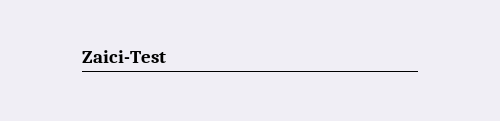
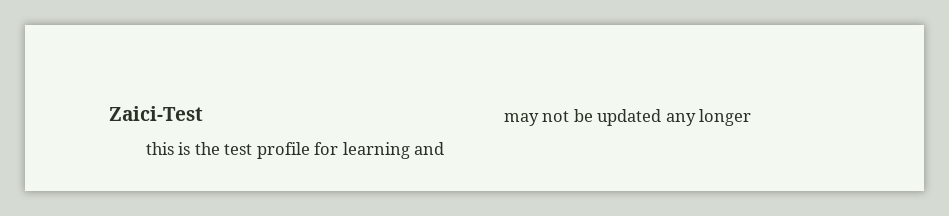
+ this is the test profile for learning and may not be updated any longer

